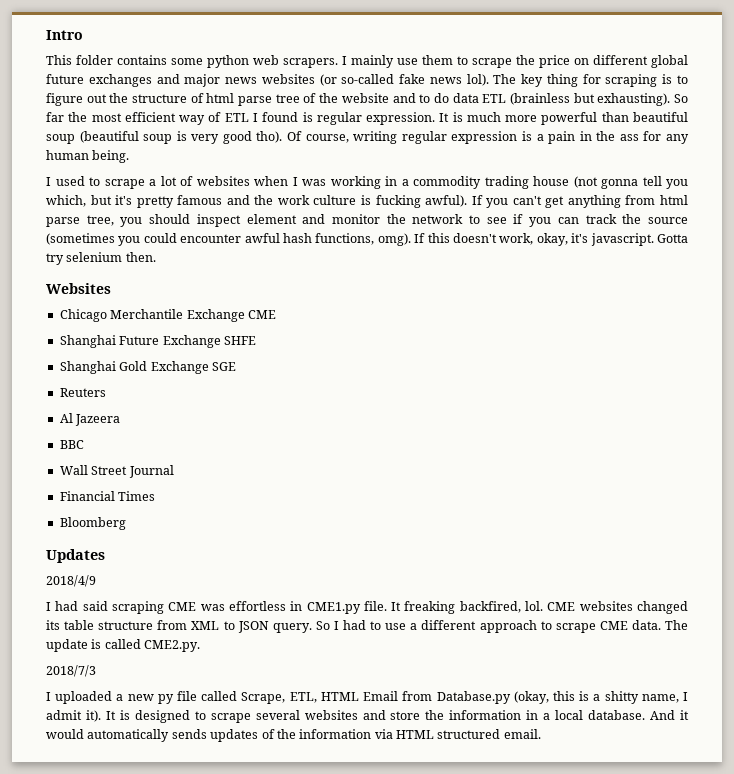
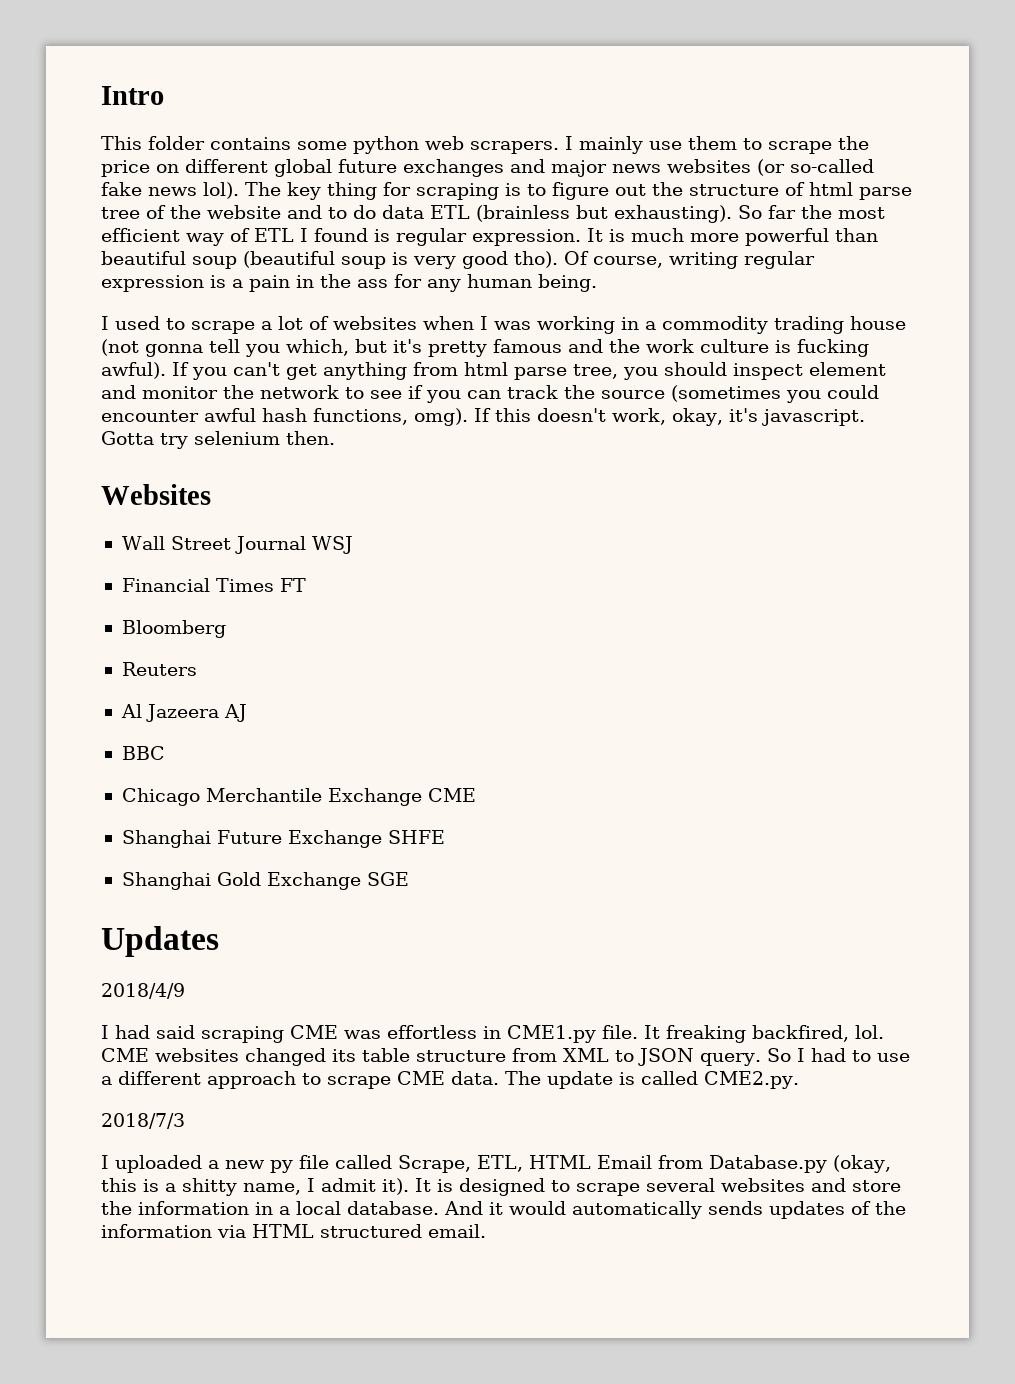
+ Wall Street Journal WSJ
+ Financial Times FT
+ Bloomberg
+ Reuters
+ Al Jazeera AJ
+ BBC
- Reuters
- Al Jazeera
- BBC
- Wall Street Journal
- Financial Times
- Bloomberg

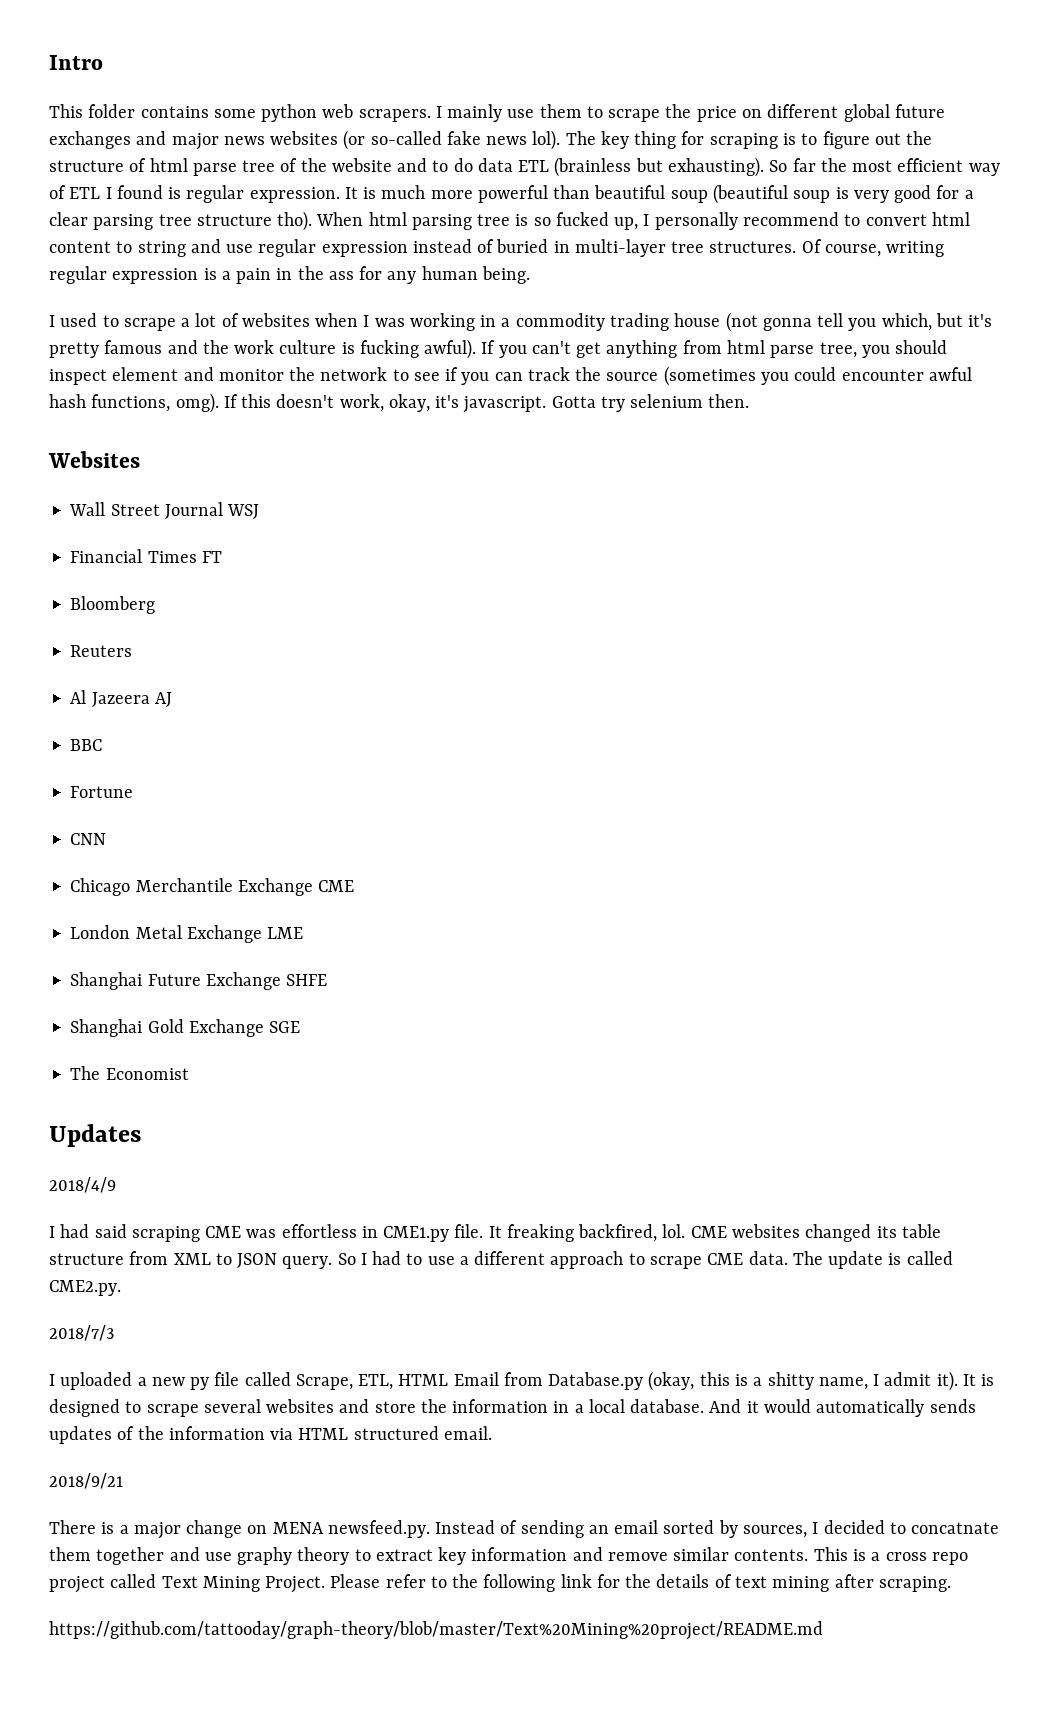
- It is much more powerful than beautiful soup (beautiful soup is very good tho).
+ It is much more powerful than beautiful soup (beautiful soup is very good for a clear parsing tree structure tho). When html parsing tree is so fucked up, I personally recommend to convert html content to string and use regular expression instead of buried in multi-layer tree structures.
+ Fortune
+ CNN
+ London Metal Exchange LME
+ The Economist
+ 2018/9/21
+ There is a major change on MENA newsfeed.py. Instead of sending an email sorted by sources, I decided to concatnate them together and use graphy theory to extract key information and remove similar contents. This is a cross repo project called Text Mining Project. Please refer to the following link for the details of text mining after scraping.
+ https://github.com/tattooday/graph-theory/blob/master/Text%20Mining%20project/README.md

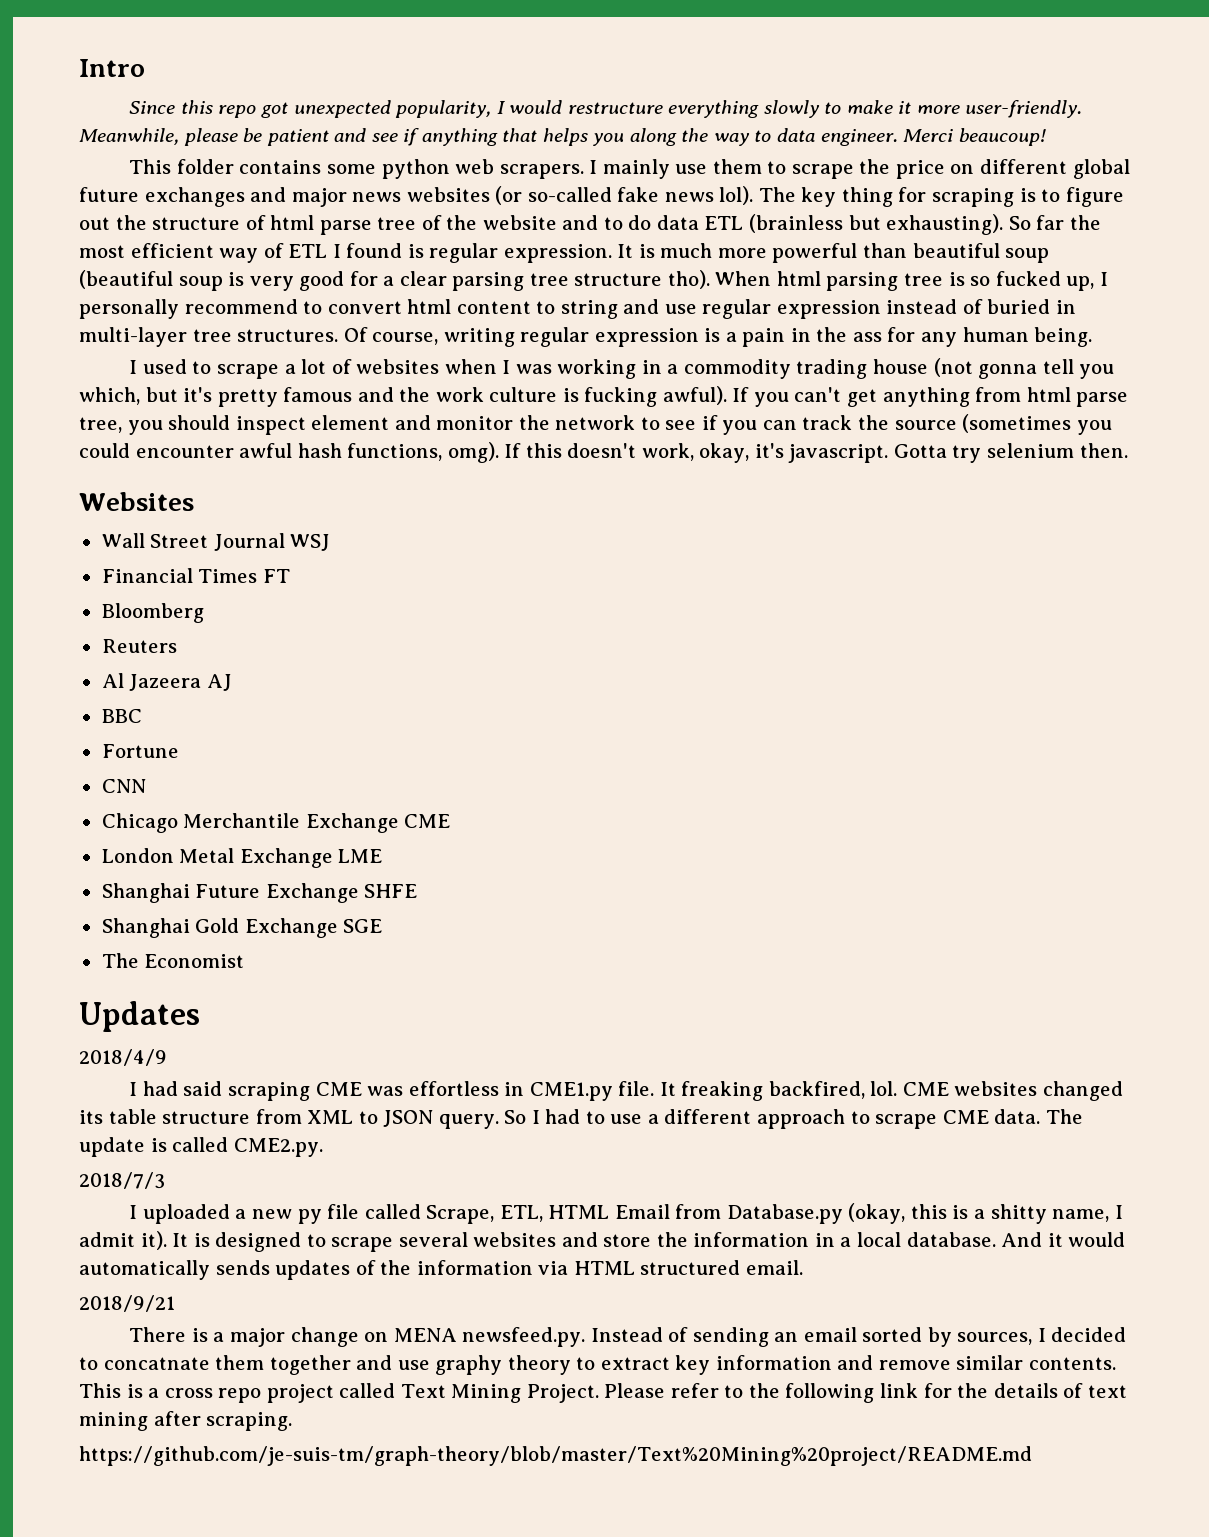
+ Since this repo got unexpected popularity, I would restructure everything slowly to make it more user-friendly. Meanwhile, please be patient and see if anything that helps you along the way to data engineer. Merci beaucoup!
- https://github.com/tattooday/graph-theory/blob/master/Text%20Mining%20project/README.md
+ https://github.com/je-suis-tm/graph-theory/blob/master/Text%20Mining%20project/README.md

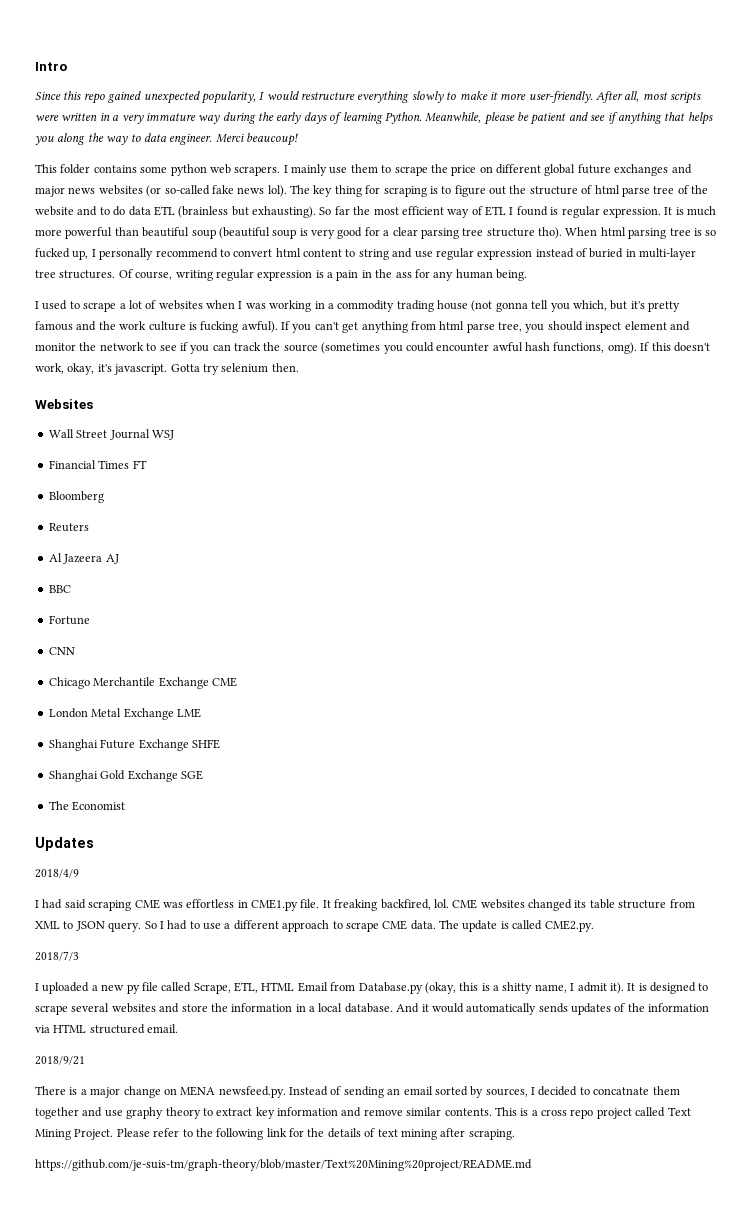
- Since this repo got unexpected popularity, I would restructure everything slowly to make it more user-friendly.
+ Since this repo gained unexpected popularity, I would restructure everything slowly to make it more user-friendly.
+ After all, most scripts were written in a very immature way during the early days of learning Python.

